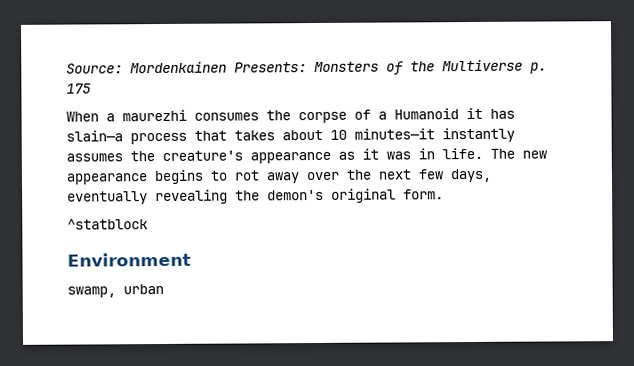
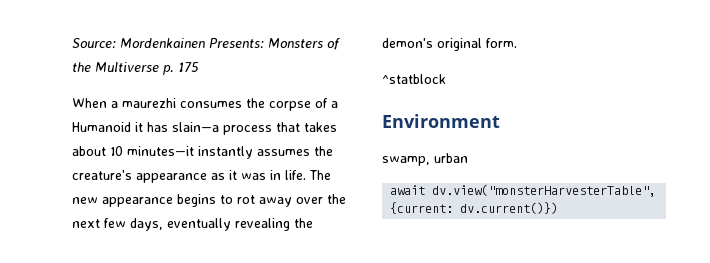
+ await dv.view("monsterHarvesterTable", {current: dv.current()})

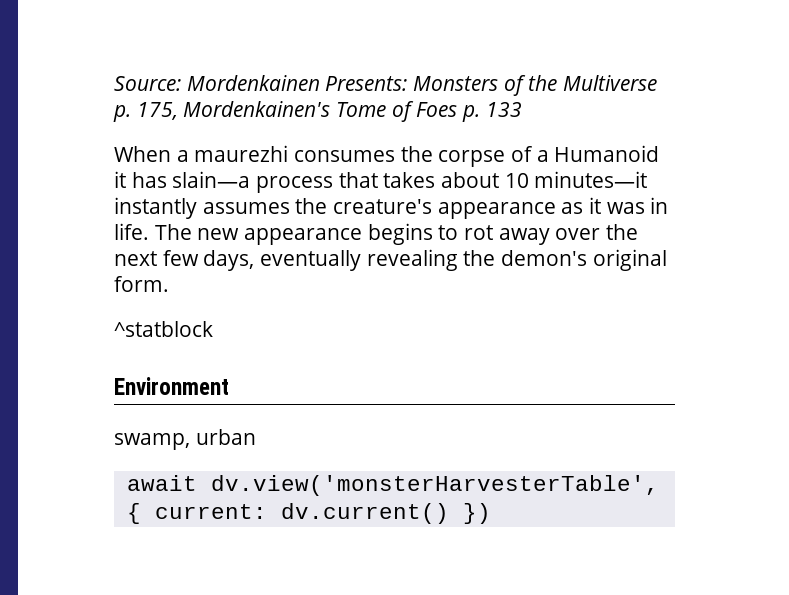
- Source: Mordenkainen Presents: Monsters of the Multiverse p. 175
+ Source: Mordenkainen Presents: Monsters of the Multiverse p. 175, Mordenkainen's Tome of Foes p. 133
- await dv.view("monsterHarvesterTable", {current: dv.current()})
+ await dv.view('monsterHarvesterTable', { current: dv.current() })

